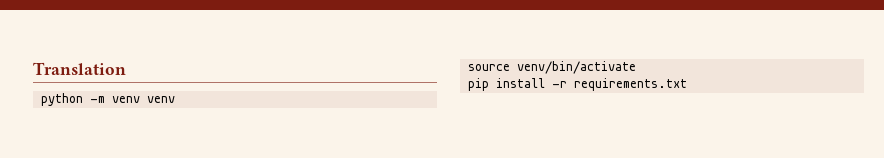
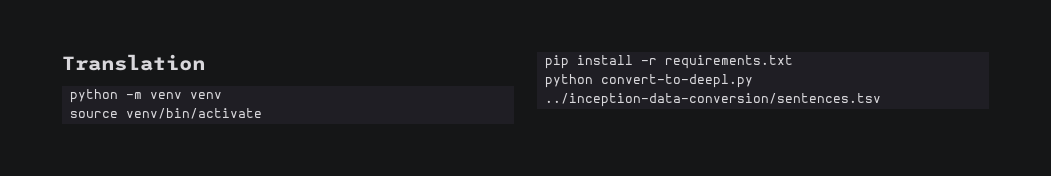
+ python convert-to-deepl.py ../inception-data-conversion/sentences.tsv

